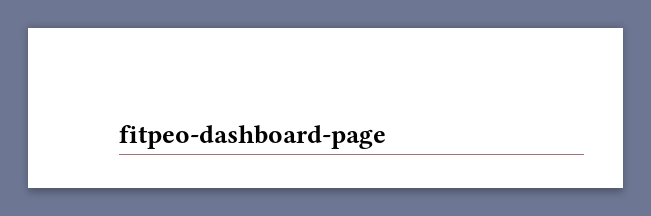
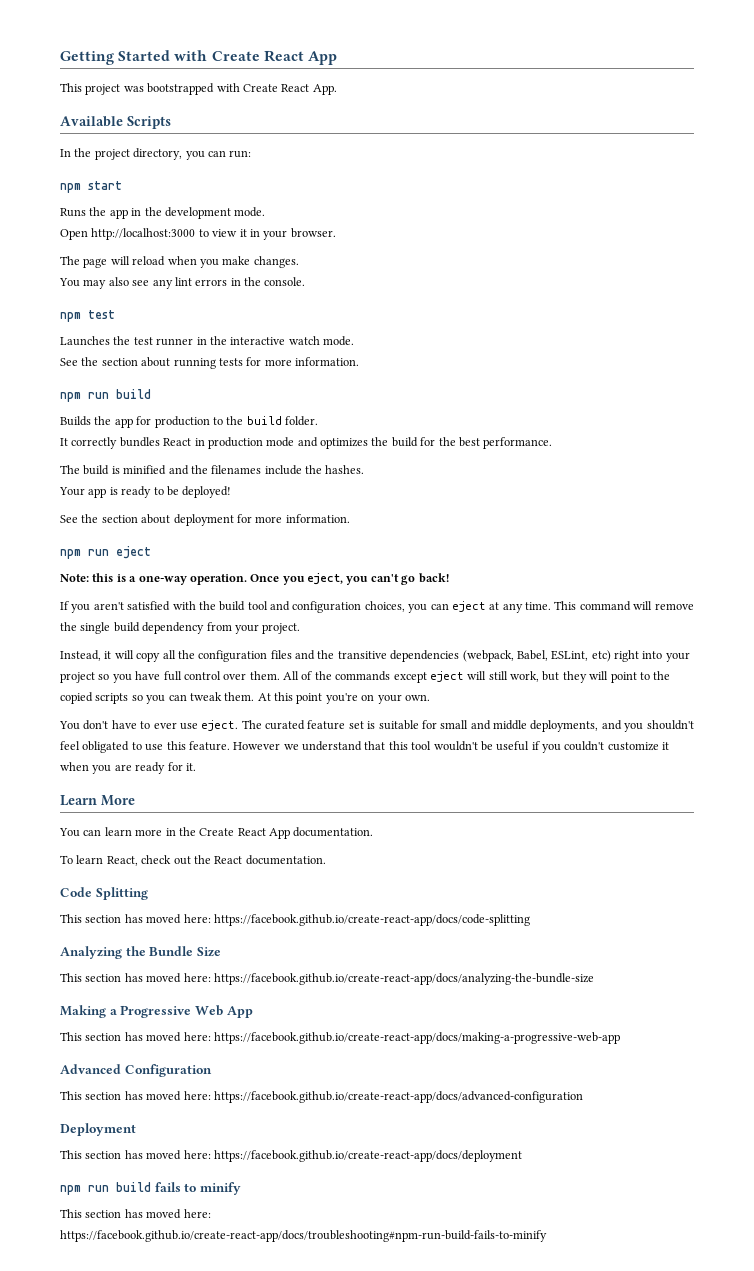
- fitpeo-dashboard-page
+ Getting Started with Create React App
+ This project was bootstrapped with Create React App.
+ Available Scripts
+ In the project directory, you can run:
+ npm start
+ Runs the app in the development mode.
+ Open http://localhost:3000 to view it in your browser.
+ The page will reload when you make changes.
+ You may also see any lint errors in the console.
+ npm test
+ Launches the test runner in the interactive watch mode.
+ See the section about running tests for more information.
+ npm run build
+ Builds the app for production to the build folder.
+ It correctly bundles React in production mode and optimizes the build for the best performance.
+ The build is minified and the filenames include the hashes.
+ Your app is ready to be deployed!
+ See the section about deployment for more information.
+ npm run eject
+ Note: this is a one-way operation. Once you eject, you can't go back!
+ If you aren't satisfied with the build tool and configuration choices, you can eject at any time. This command will remove the single build dependency from your project.
+ Instead, it will copy all the configuration files and the transitive dependencies (webpack, Babel, ESLint, etc) right into your project so you have full control over them. All of the commands except eject will still work, but they will point to the copied scripts so you can tweak them. At this point you're on your own.
+ You don't have to ever use eject. The curated feature set is suitable for small and middle deployments, and you shouldn't feel obligated to use this feature. However we understand that this tool wouldn't be useful if you couldn't customize it when you are ready for it.
+ Learn More
+ You can learn more in the Create React App documentation.
+ To learn React, check out the React documentation.
+ Code Splitting
+ This section has moved here: https://facebook.github.io/create-react-app/docs/code-splitting
+ Analyzing the Bundle Size
+ This section has moved here: https://facebook.github.io/create-react-app/docs/analyzing-the-bundle-size
+ Making a Progressive Web App
+ This section has moved here: https://facebook.github.io/create-react-app/docs/making-a-progressive-web-app
+ Advanced Configuration
+ This section has moved here: https://facebook.github.io/create-react-app/docs/advanced-configuration
+ Deployment
+ This section has moved here: https://facebook.github.io/create-react-app/docs/deployment
+ npm run build fails to minify
+ This section has moved here: https://facebook.github.io/create-react-app/docs/troubleshooting#npm-run-build-fails-to-minify

